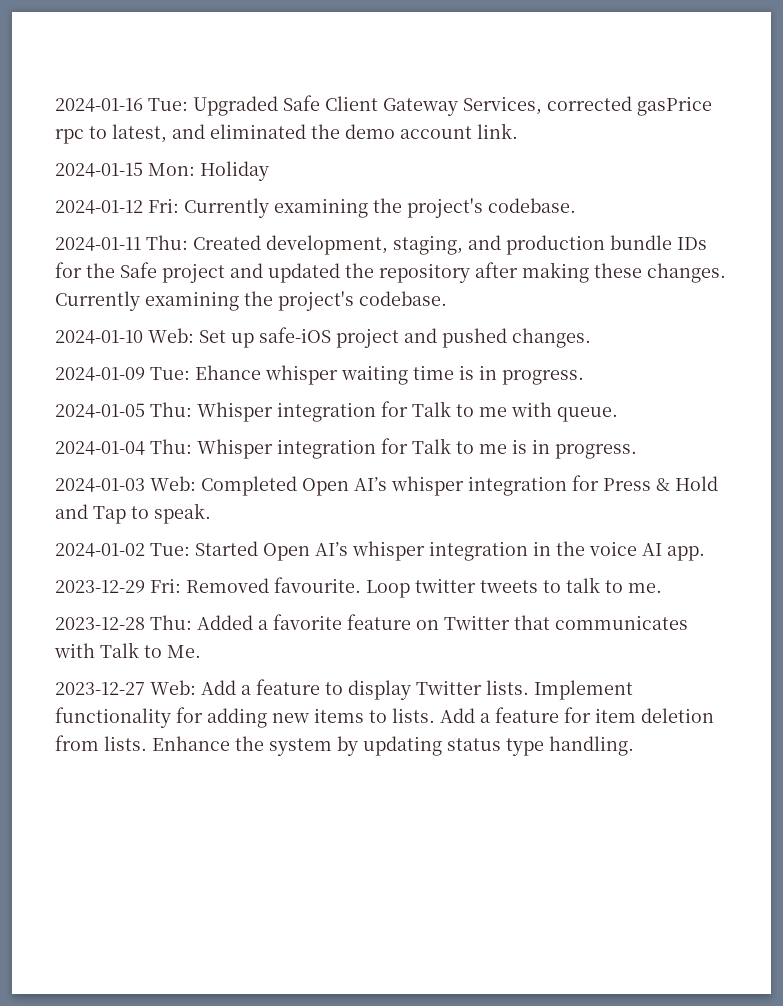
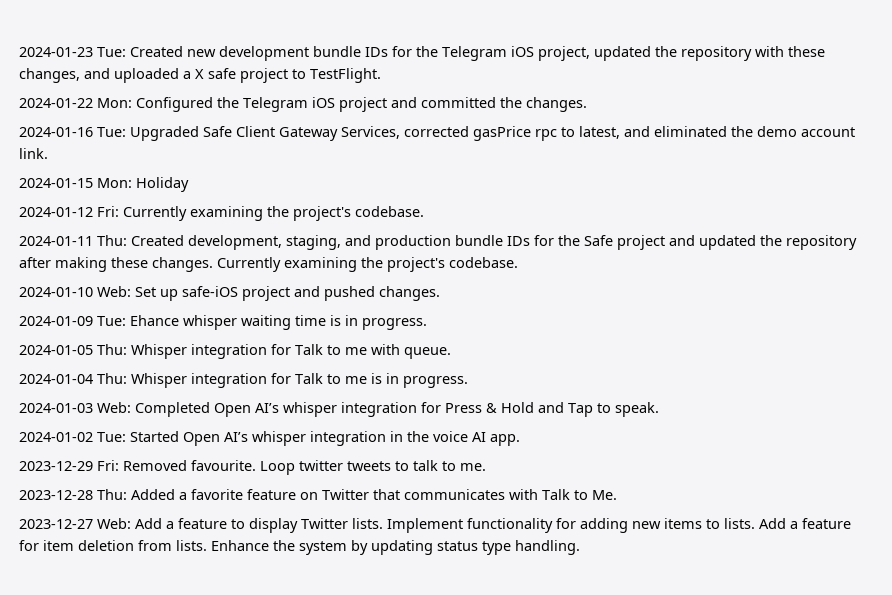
+ 2024-01-23 Tue: Created new development bundle IDs for the Telegram iOS project, updated the repository with these changes, and uploaded a X safe project to TestFlight.
+ 2024-01-22 Mon: Configured the Telegram iOS project and committed the changes.

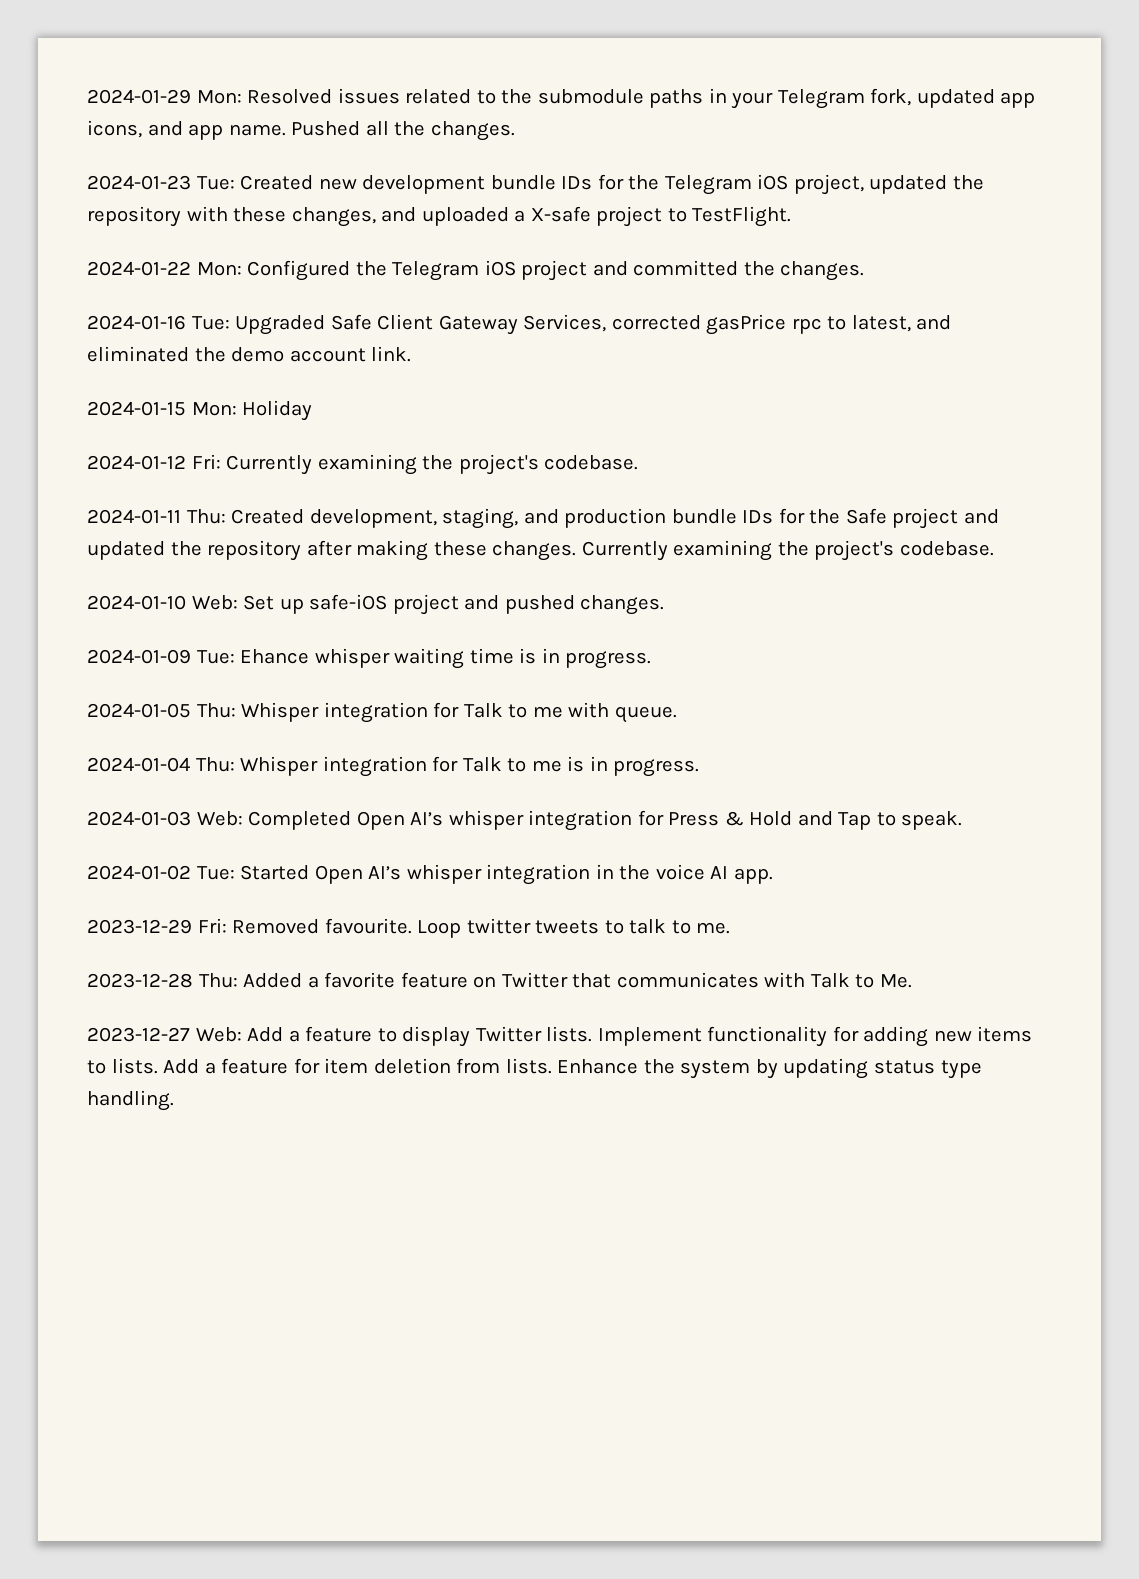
+ 2024-01-29 Mon: Resolved issues related to the submodule paths in your Telegram fork, updated app icons, and app name. Pushed all the changes.
- 2024-01-23 Tue: Created new development bundle IDs for the Telegram iOS project, updated the repository with these changes, and uploaded a X safe project to TestFlight.
+ 2024-01-23 Tue: Created new development bundle IDs for the Telegram iOS project, updated the repository with these changes, and uploaded a X-safe project to TestFlight.

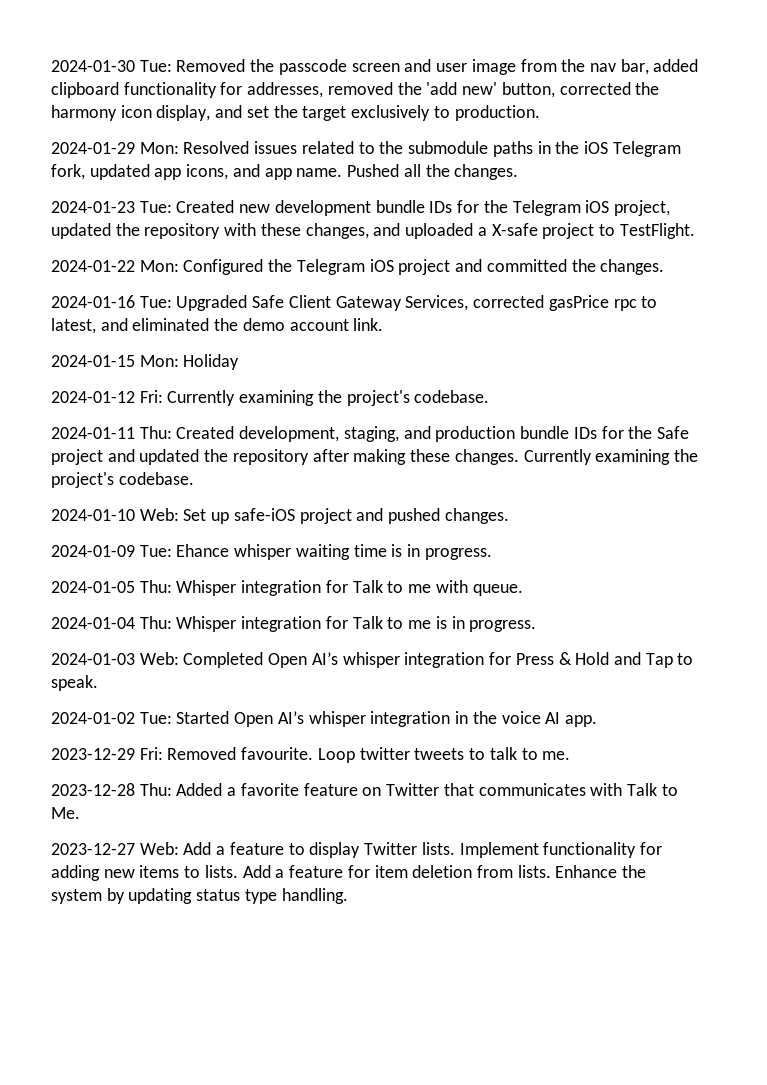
+ 2024-01-30 Tue: Removed the passcode screen and user image from the nav bar, added clipboard functionality for addresses, removed the 'add new' button, corrected the harmony icon display, and set the target exclusively to production.
- 2024-01-29 Mon: Resolved issues related to the submodule paths in your Telegram fork, updated app icons, and app name.
+ 2024-01-29 Mon: Resolved issues related to the submodule paths in the iOS Telegram fork, updated app icons, and app name.

